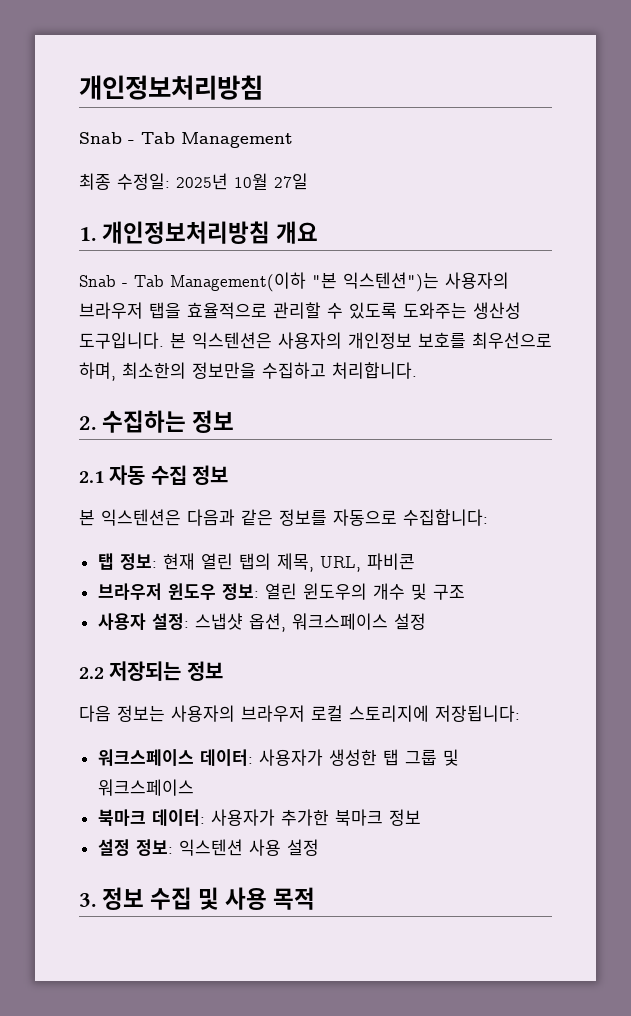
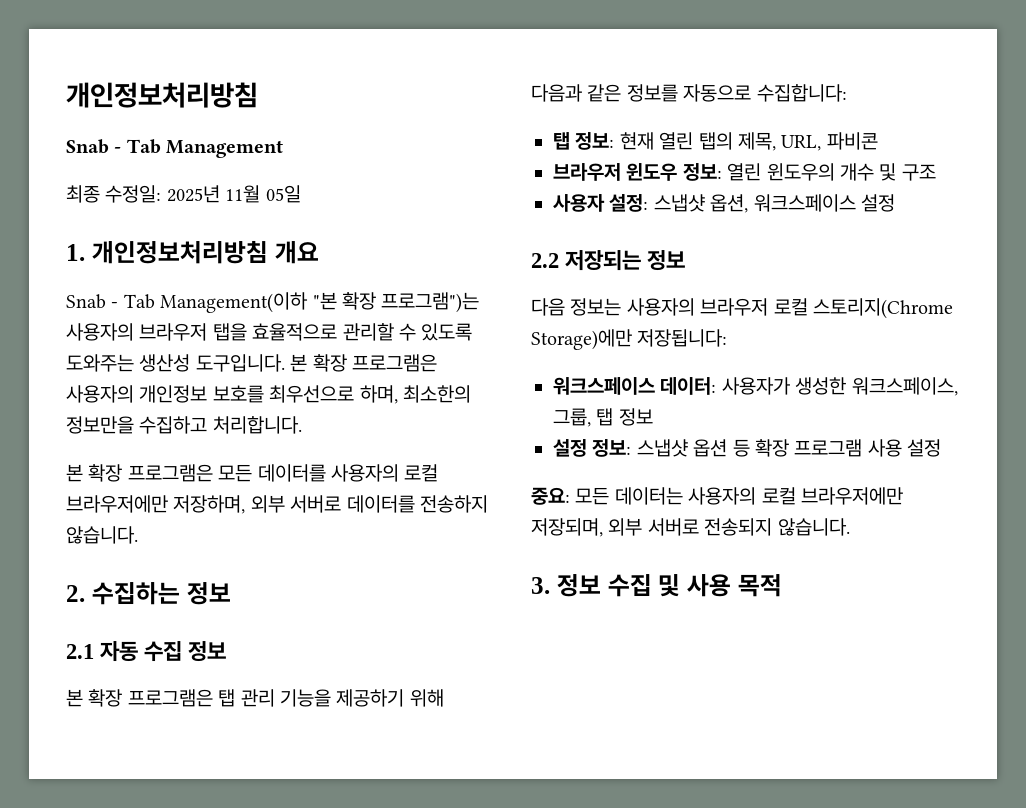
- 최종 수정일: 2025년 10월 27일
+ 최종 수정일: 2025년 11월 05일
- Snab - Tab Management(이하 "본 익스텐션")는 사용자의 브라우저 탭을 효율적으로 관리할 수 있도록 도와주는 생산성 도구입니다.
+ Snab - Tab Management(이하 "본 확장 프로그램")는 사용자의 브라우저 탭을 효율적으로 관리할 수 있도록 도와주는 생산성 도구입니다.
- 본 익스텐션은 사용자의 개인정보 보호를 최우선으로 하며, 최소한의 정보만을 수집하고 처리합니다.
+ 본 확장 프로그램은 사용자의 개인정보 보호를 최우선으로 하며, 최소한의 정보만을 수집하고 처리합니다.
+ 본 확장 프로그램은 모든 데이터를 사용자의 로컬 브라우저에만 저장하며, 외부 서버로 데이터를 전송하지 않습니다.
- 본 익스텐션은 다음과 같은 정보를 자동으로 수집합니다:
+ 본 확장 프로그램은 탭 관리 기능을 제공하기 위해 다음과 같은 정보를 자동으로 수집합니다:
- 다음 정보는 사용자의 브라우저 로컬 스토리지에 저장됩니다:
+ 다음 정보는 사용자의 브라우저 로컬 스토리지(Chrome Storage)에만 저장됩니다:
- 워크스페이스 데이터: 사용자가 생성한 탭 그룹 및 워크스페이스
- 북마크 데이터: 사용자가 추가한 북마크 정보
- 설정 정보: 익스텐션 사용 설정
+ 워크스페이스 데이터: 사용자가 생성한 워크스페이스, 그룹, 탭 정보
+ 설정 정보: 스냅샷 옵션 등 확장 프로그램 사용 설정
+ 중요: 모든 데이터는 사용자의 로컬 브라우저에만 저장되며, 외부 서버로 전송되지 않습니다.

